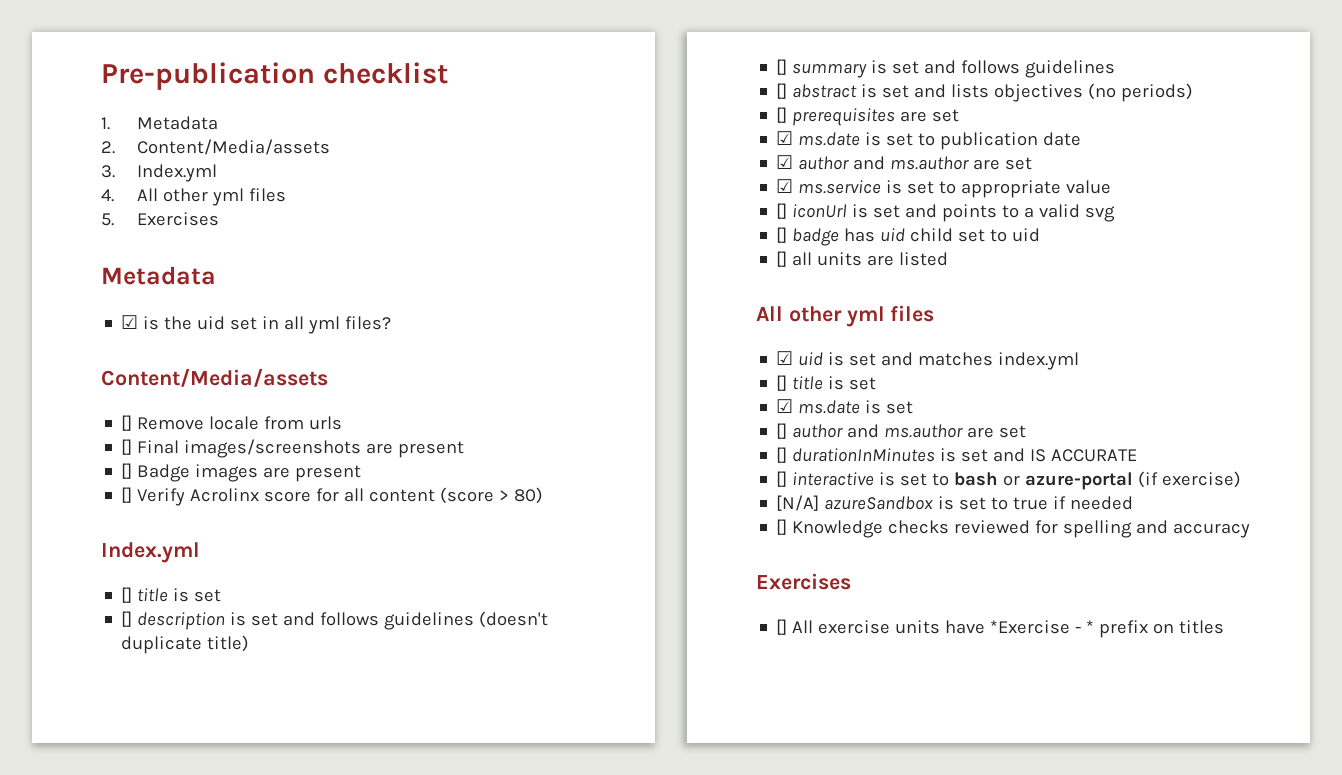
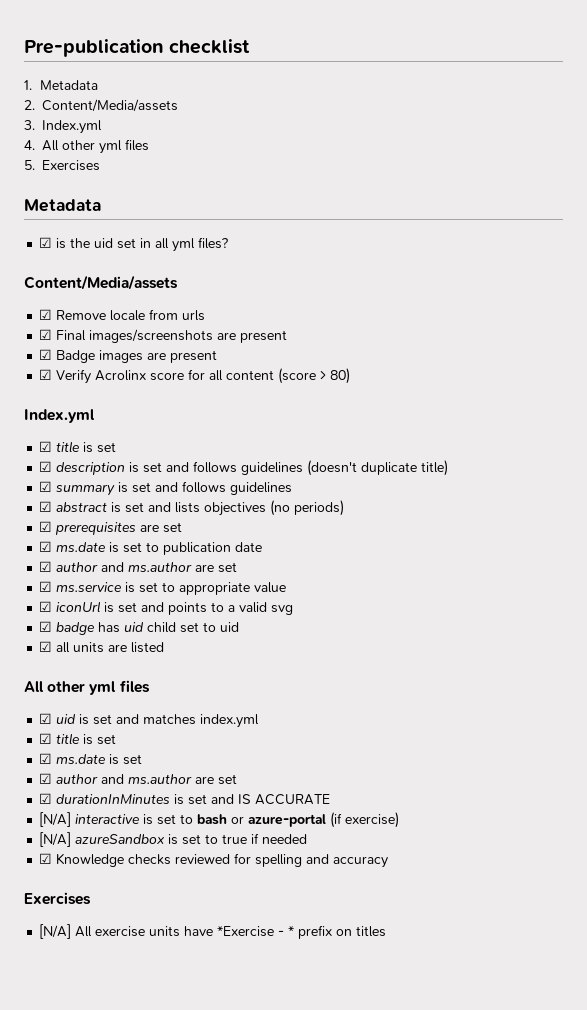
- [] Remove locale from urls
+ ☑ Remove locale from urls
- [] Final images/screenshots are present
+ ☑ Final images/screenshots are present
- [] Badge images are present
+ ☑ Badge images are present
- [] Verify Acrolinx score for all content (score > 80)
+ ☑ Verify Acrolinx score for all content (score > 80)
  Index.yml
- [] title is set
- [] description is set and follows guidelines (doesn't duplicate title)
+ ☑ title is set
+ ☑ description is set and follows guidelines (doesn't duplicate title)
- [] summary is set and follows guidelines
+ ☑ summary is set and follows guidelines
- [] abstract is set and lists objectives (no periods)
+ ☑ abstract is set and lists objectives (no periods)
- [] prerequisites are set
+ ☑ prerequisites are set
- [] iconUrl is set and points to a valid svg
+ ☑ iconUrl is set and points to a valid svg
- [] badge has uid child set to uid
+ ☑ badge has uid child set to uid
- [] all units are listed
+ ☑ all units are listed
  ☑ uid is set and matches index.yml
- [] title is set
+ ☑ title is set
  ☑ ms.date is set
- [] author and ms.author are set
- [] durationInMinutes is set and IS ACCURATE
+ ☑ author and ms.author are set
+ ☑ durationInMinutes is set and IS ACCURATE
- [] interactive is set to bash or azure-portal (if exercise)
+ [N/A] interactive is set to bash or azure-portal (if exercise)
- [] Knowledge checks reviewed for spelling and accuracy
+ ☑ Knowledge checks reviewed for spelling and accuracy
- [] All exercise units have *Exercise - * prefix on titles
+ [N/A] All exercise units have *Exercise - * prefix on titles

